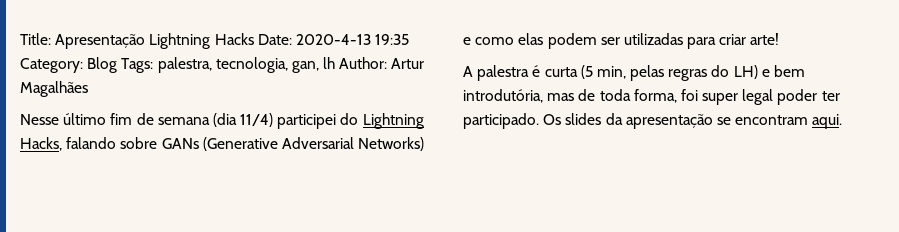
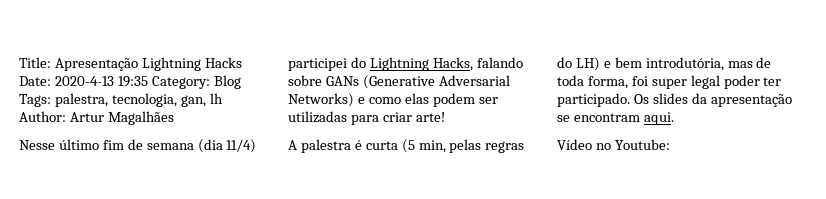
+ Vídeo no Youtube:

